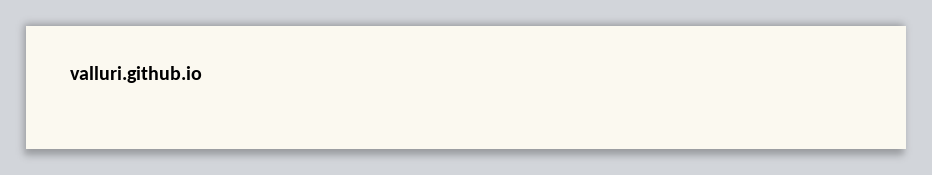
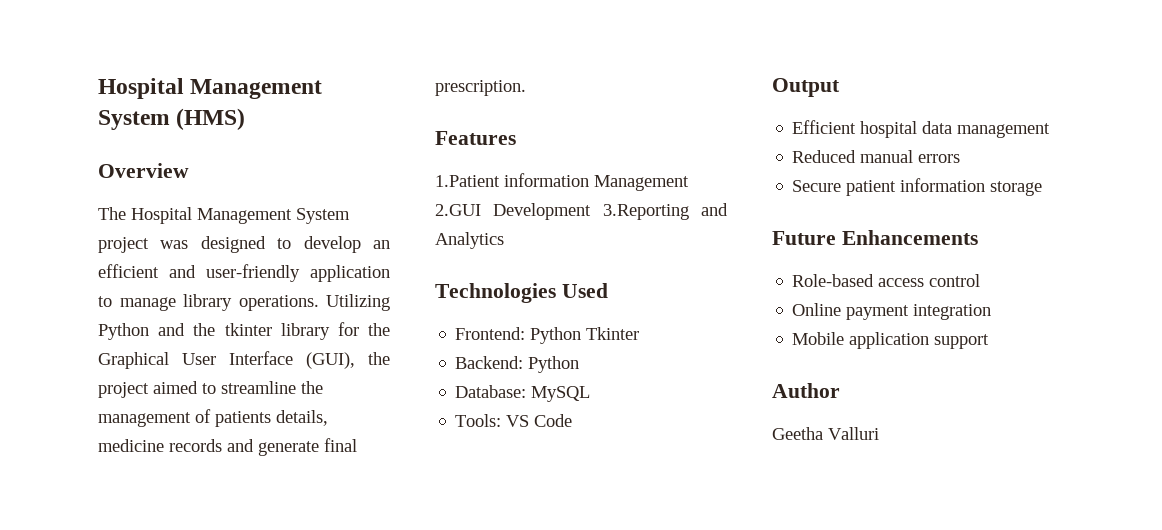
- valluri.github.io
+ Hospital Management System (HMS)
+ Overview
+ The Hospital Management System project was designed to develop an efficient and user-friendly application to manage library operations. Utilizing Python and the tkinter library for the Graphical User Interface (GUI), the project aimed to streamline the management of patients details, medicine records and generate final prescription.
+ Features
+ 1.Patient information Management 2.GUI Development 3.Reporting and Analytics
+ Technologies Used
+ Frontend: Python Tkinter
+ Backend: Python
+ Database: MySQL
+ Tools: VS Code
+ Output
+ Efficient hospital data management
+ Reduced manual errors
+ Secure patient information storage
+ Future Enhancements
+ Role-based access control
+ Online payment integration
+ Mobile application support
+ Author
+ Geetha Valluri

